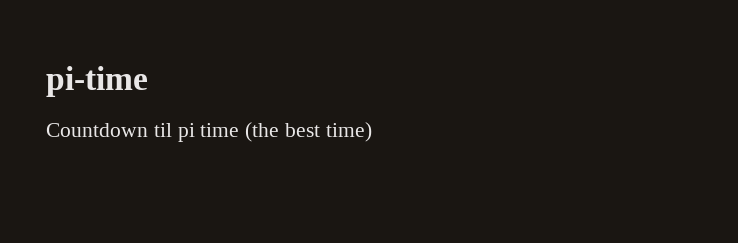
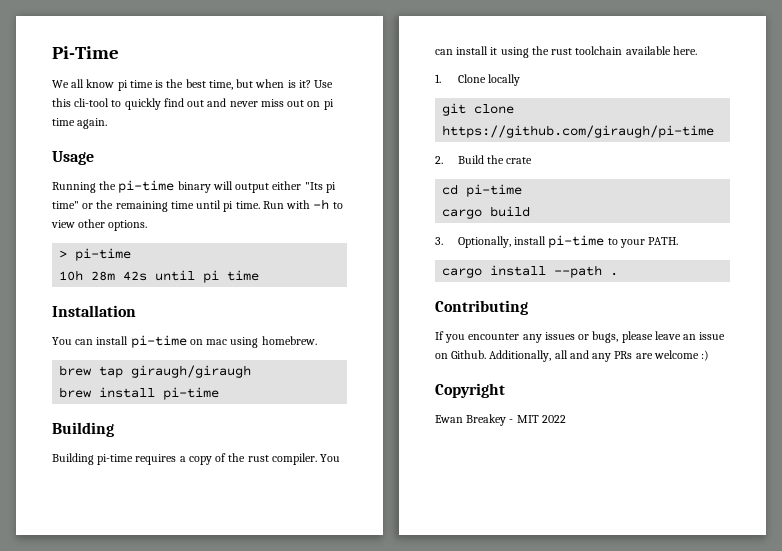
- pi-time
- Countdown til pi time (the best time)
+ Pi-Time
+ We all know pi time is the best time, but when is it? Use this cli-tool to quickly find out and never miss out on pi time again.
+ Usage
+ Running the pi-time binary will output either "Its pi time" or the remaining time until pi time. Run with -h to view other options.
+ > pi-time
+ 10h 28m 42s until pi time
+ Installation
+ You can install pi-time on mac using homebrew.
+ brew tap giraugh/giraugh
+ brew install pi-time
+ Building
+ Building pi-time requires a copy of the rust compiler. You can install it using the rust toolchain available here.
+ 1. Clone locally
+ git clone https://github.com/giraugh/pi-time
+ 2. Build the crate
+ cd pi-time
+ cargo build
+ 3. Optionally, install pi-time to your PATH.
+ cargo install --path .
+ Contributing
+ If you encounter any issues or bugs, please leave an issue on Github. Additionally, all and any PRs are welcome :)
+ Copyright
+ Ewan Breakey - MIT 2022

